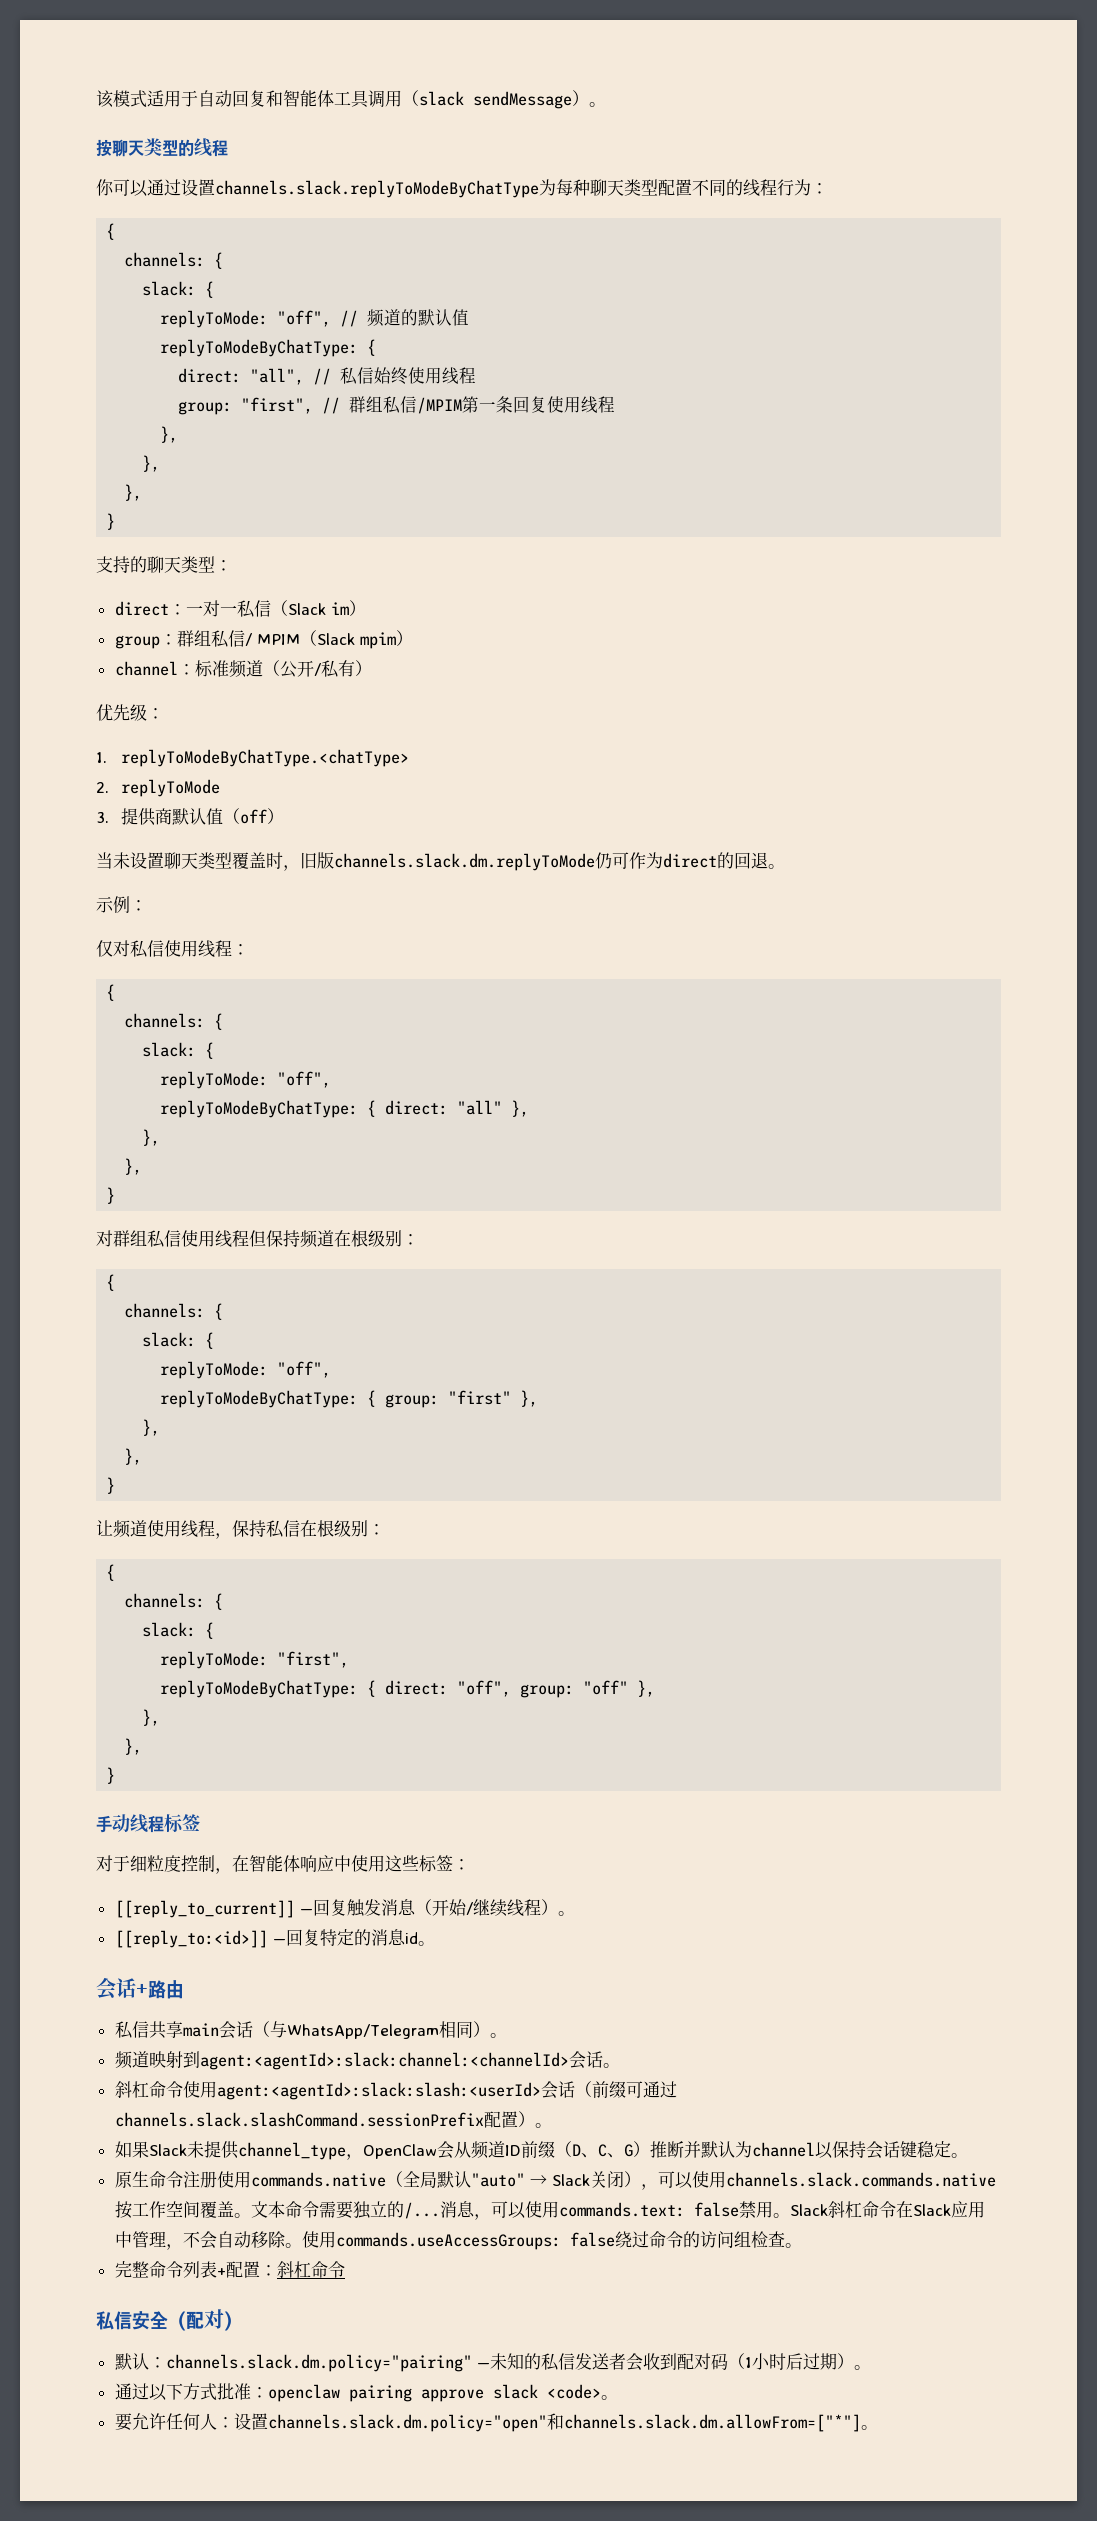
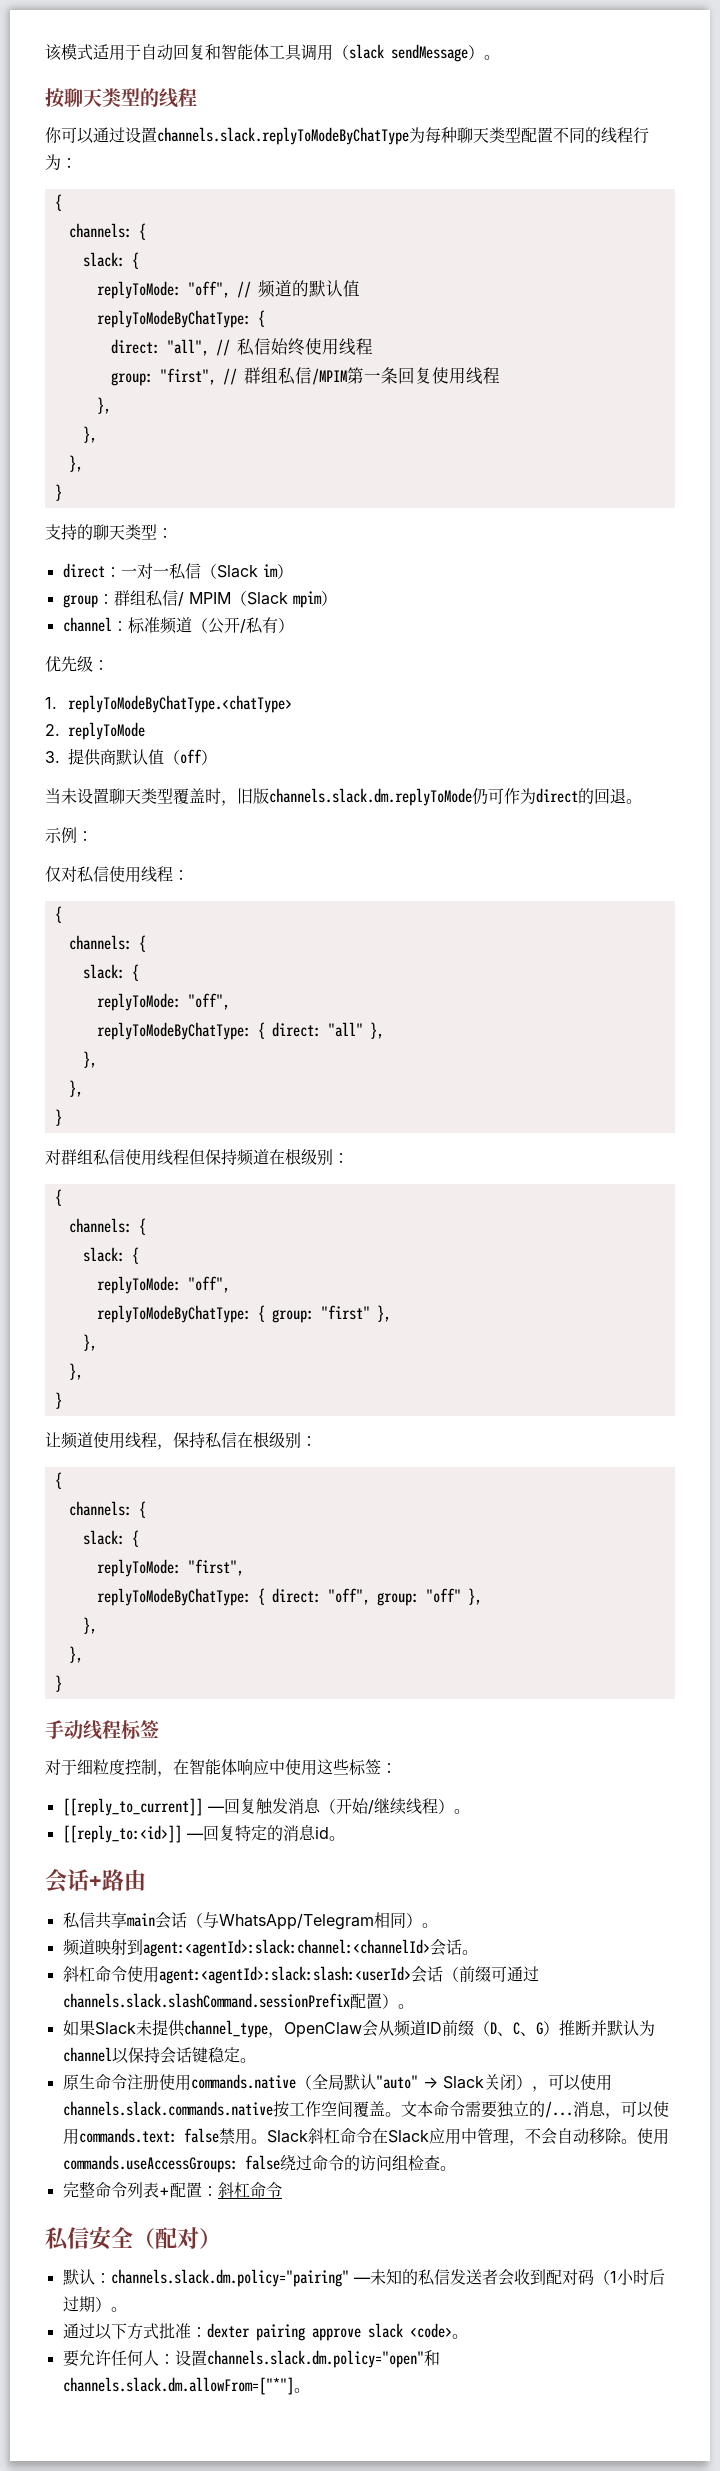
- 通过以下方式批准：openclaw pairing approve slack <code>。
+ 通过以下方式批准：dexter pairing approve slack <code>。

